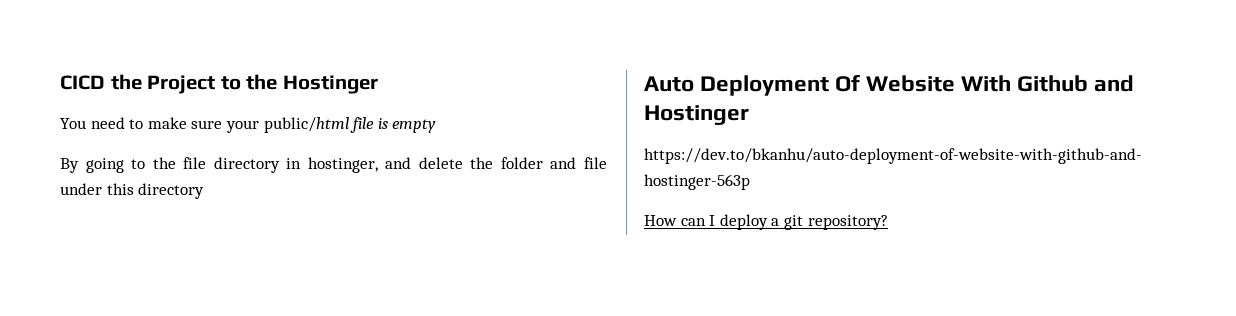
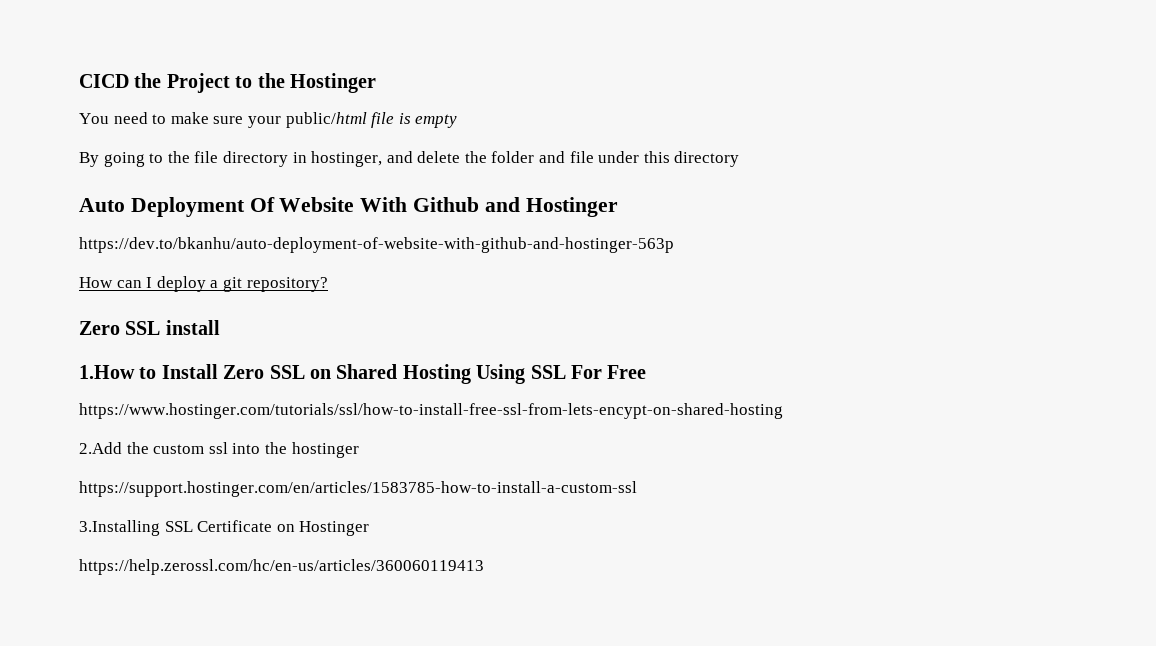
+ Zero SSL install
+ 1.How to Install Zero SSL on Shared Hosting Using SSL For Free
+ https://www.hostinger.com/tutorials/ssl/how-to-install-free-ssl-from-lets-encypt-on-shared-hosting
+ 2.Add the custom ssl into the hostinger
+ https://support.hostinger.com/en/articles/1583785-how-to-install-a-custom-ssl
+ 3.Installing SSL Certificate on Hostinger
+ https://help.zerossl.com/hc/en-us/articles/360060119413

